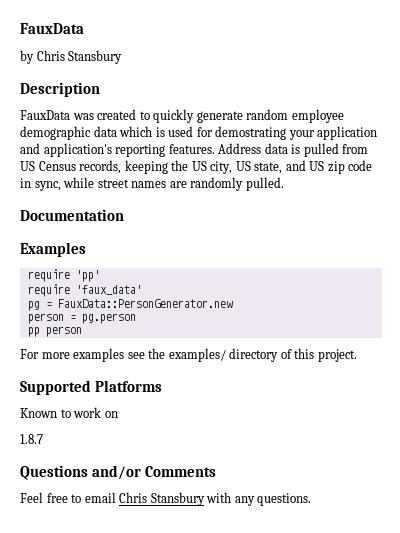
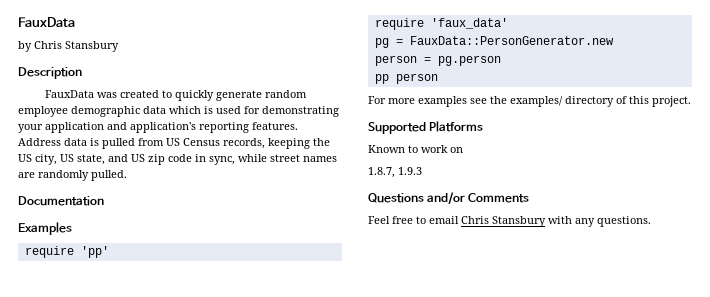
- FauxData was created to quickly generate random employee demographic data which is used for demostrating your application and application's reporting features.
+ FauxData was created to quickly generate random employee demographic data which is used for demonstrating your application and application's reporting features.
- 1.8.7
+ 1.8.7, 1.9.3

